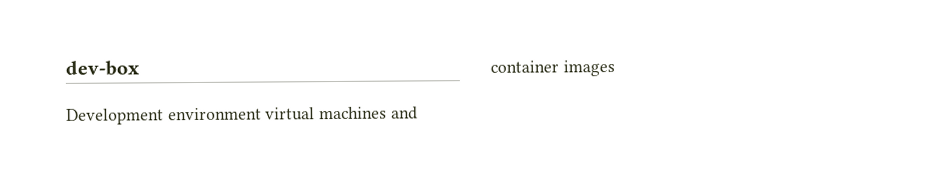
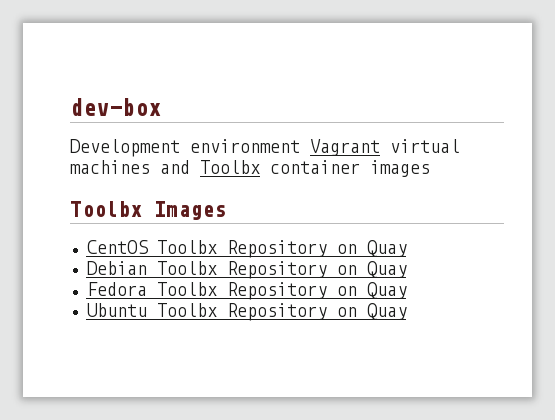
- Development environment virtual machines and container images
+ Development environment Vagrant virtual machines and Toolbx container images
+ Toolbx Images
+ CentOS Toolbx Repository on Quay
+ Debian Toolbx Repository on Quay
+ Fedora Toolbx Repository on Quay
+ Ubuntu Toolbx Repository on Quay

